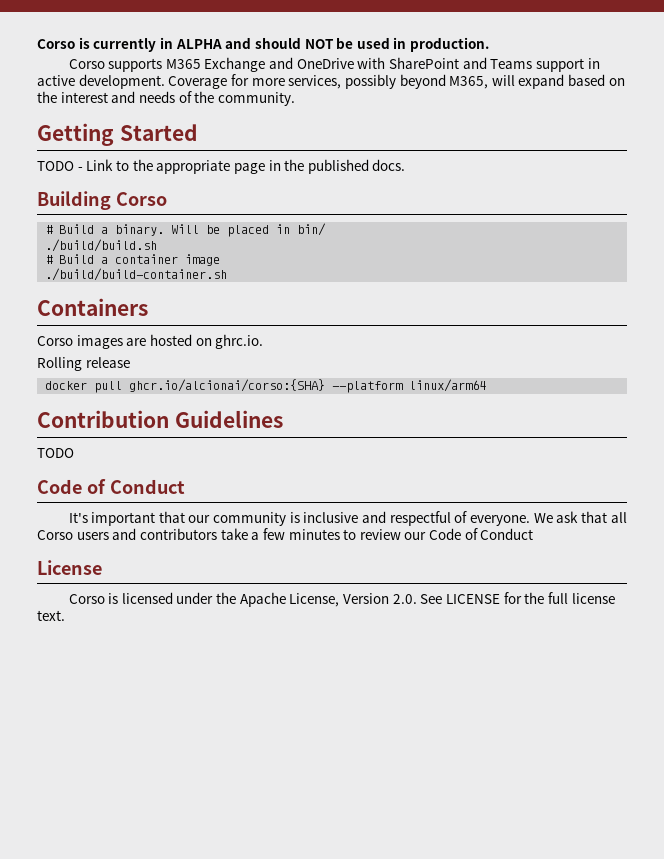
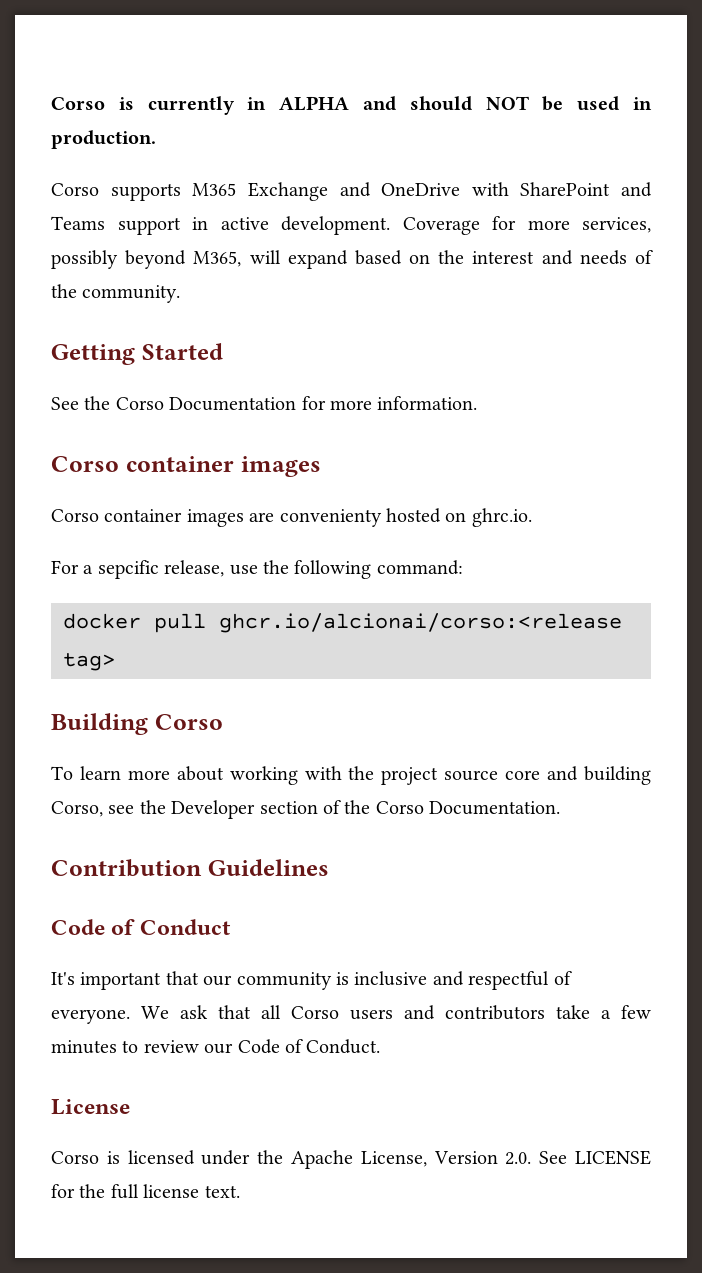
- TODO - Link to the appropriate page in the published docs.
+ See the Corso Documentation for more information.
+ Corso container images
+ Corso container images are convenienty hosted on ghrc.io.
+ For a sepcific release, use the following command:
+ docker pull ghcr.io/alcionai/corso:<release tag>
  Building Corso
- # Build a binary. Will be placed in bin/
- ./build/build.sh
- # Build a container image
- ./build/build-container.sh
- Containers
- Corso images are hosted on ghrc.io.
- Rolling release
- docker pull ghcr.io/alcionai/corso:{SHA} --platform linux/arm64
+ To learn more about working with the project source core and building Corso, see the Developer section of the Corso Documentation.
  Contribution Guidelines
- TODO
- We ask that all Corso users and contributors take a few minutes to review our Code of Conduct
+ We ask that all Corso users and contributors take a few minutes to review our Code of Conduct.

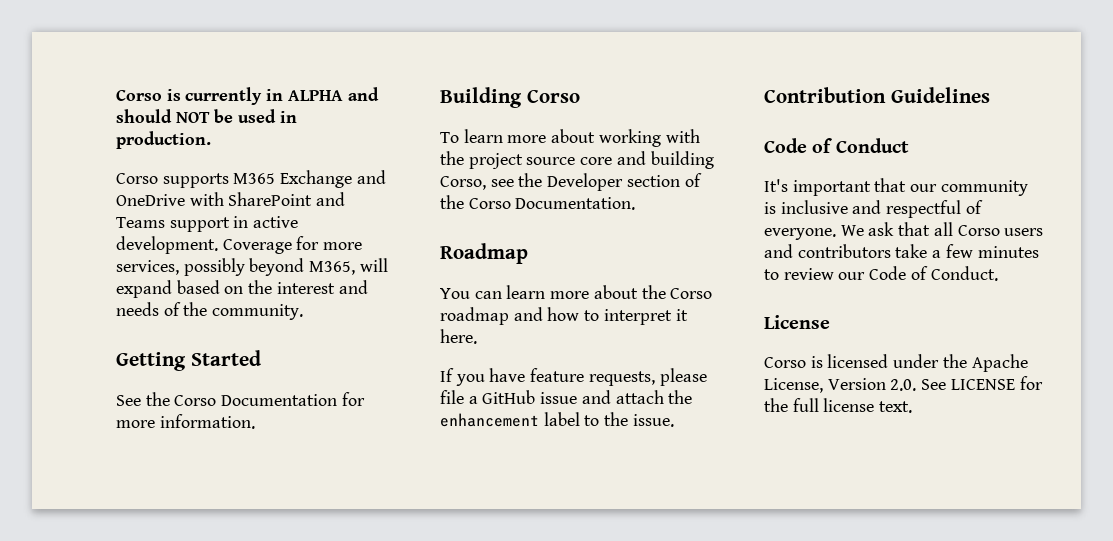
  See the Corso Documentation for more information.
- Corso container images
- Corso container images are convenienty hosted on ghrc.io.
- For a sepcific release, use the following command:
- docker pull ghcr.io/alcionai/corso:<release tag>
+ Roadmap
+ You can learn more about the Corso roadmap and how to interpret it here.
+ If you have feature requests, please file a GitHub issue and attach the enhancement label to the issue.

